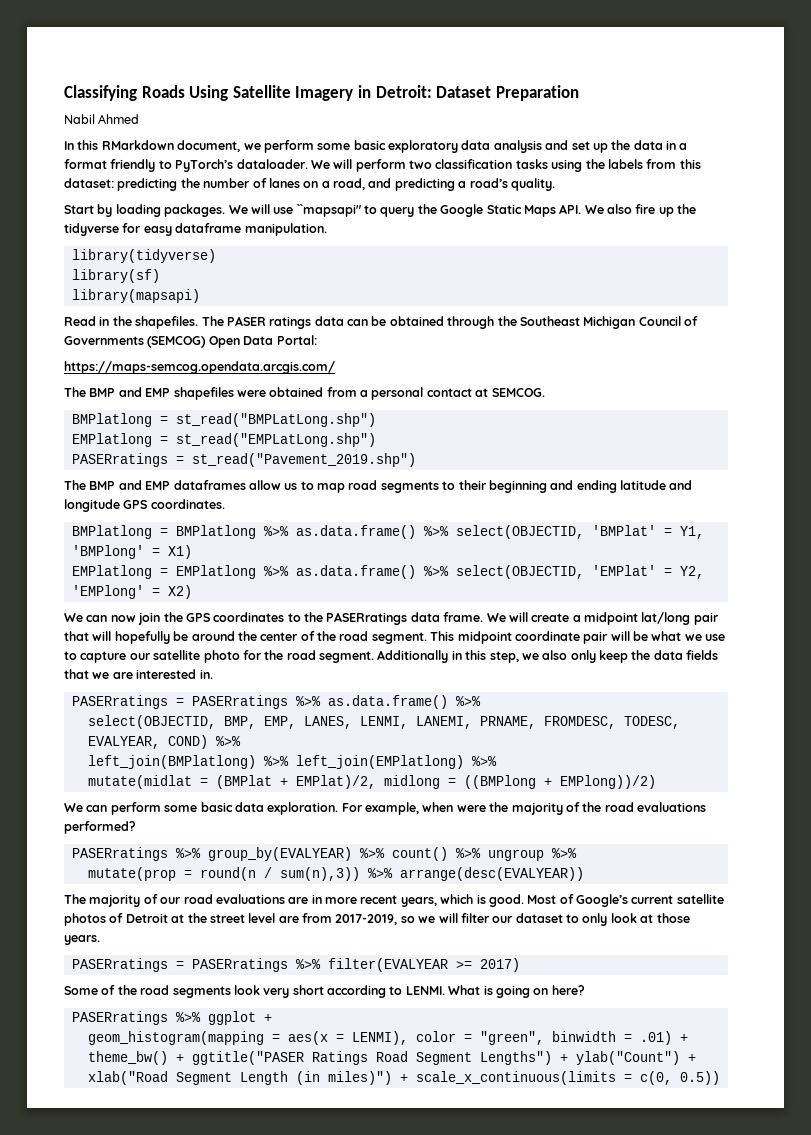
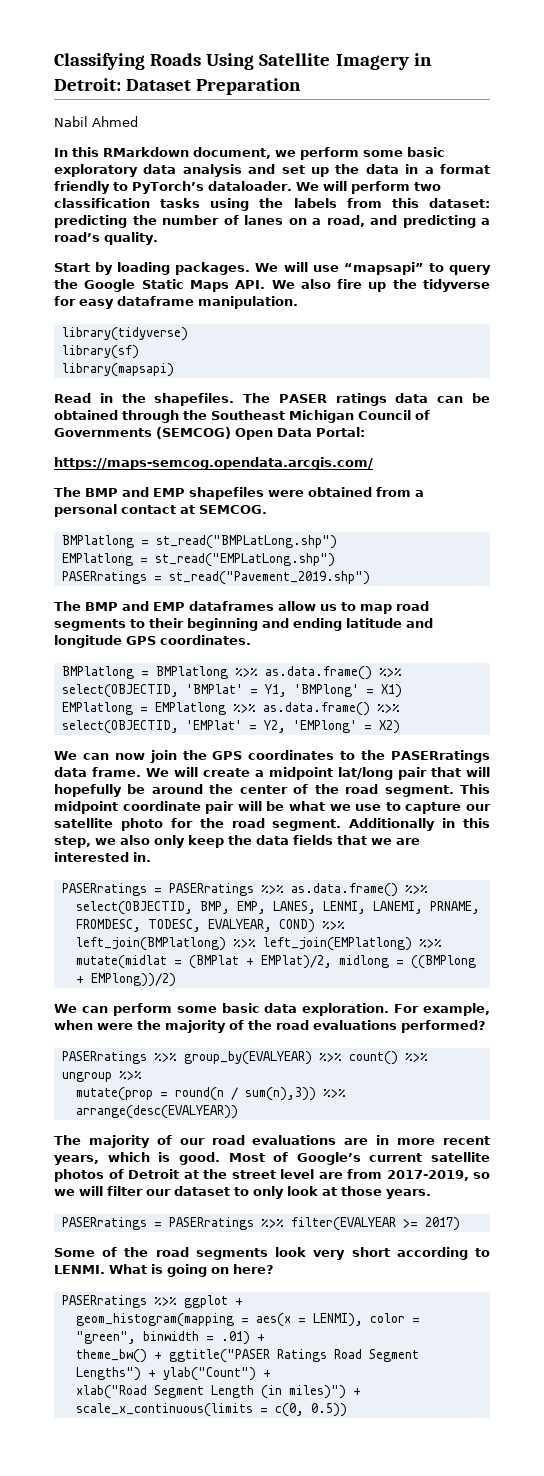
- We will use ``mapsapi" to query the Google Static Maps API. We also fire up the tidyverse for easy dataframe manipulation.
+ We will use “mapsapi” to query the Google Static Maps API. We also fire up the tidyverse for easy dataframe manipulation.

